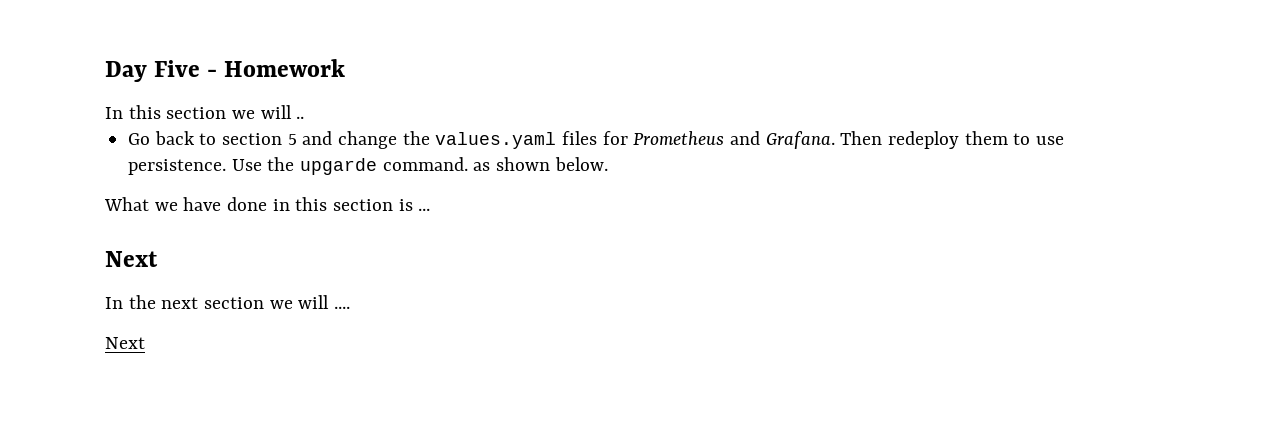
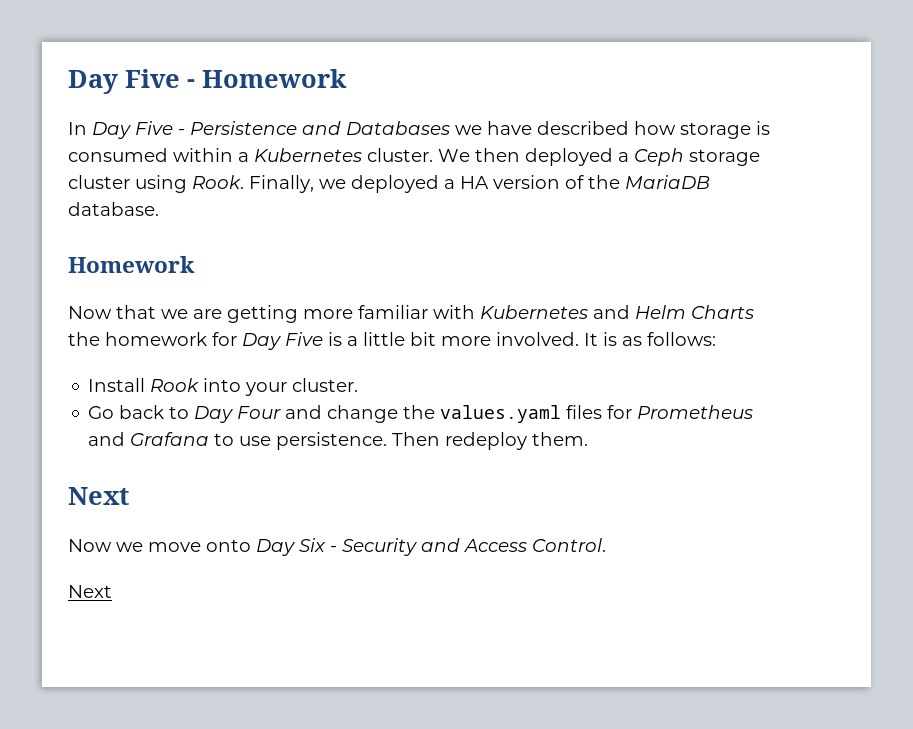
- In this section we will ..
+ In Day Five - Persistence and Databases we have described how storage is consumed within a Kubernetes cluster. We then deployed a Ceph storage cluster using Rook. Finally, we deployed a HA version of the MariaDB database.
+ Homework
+ Now that we are getting more familiar with Kubernetes and Helm Charts the homework for Day Five is a little bit more involved. It is as follows:
+ Install Rook into your cluster.
- Go back to section 5 and change the values.yaml files for Prometheus and Grafana. Then redeploy them to use persistence. Use the upgarde command. as shown below.
- What we have done in this section is ...
+ Go back to Day Four and change the values.yaml files for Prometheus and Grafana to use persistence. Then redeploy them.
  Next
- In the next section we will ....
+ Now we move onto Day Six - Security and Access Control.

